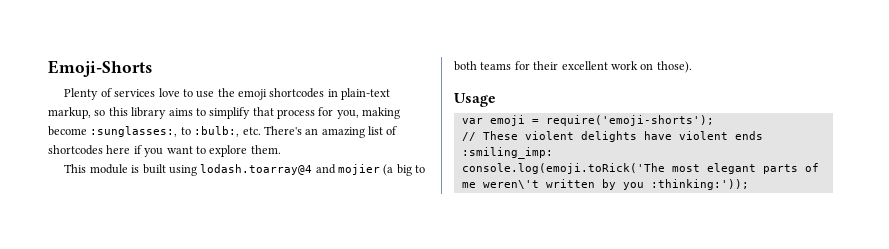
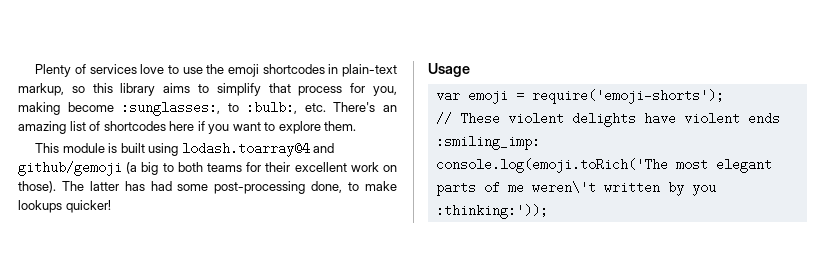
- Emoji-Shorts
- This module is built using lodash.toarray@4 and mojier (a big to both teams for their excellent work on those).
+ This module is built using lodash.toarray@4 and github/gemoji (a big to both teams for their excellent work on those). The latter has had some post-processing done, to make lookups quicker!
- console.log(emoji.toRick('The most elegant parts of me weren\'t written by you :thinking:'));
+ console.log(emoji.toRich('The most elegant parts of me weren\'t written by you :thinking:'));

